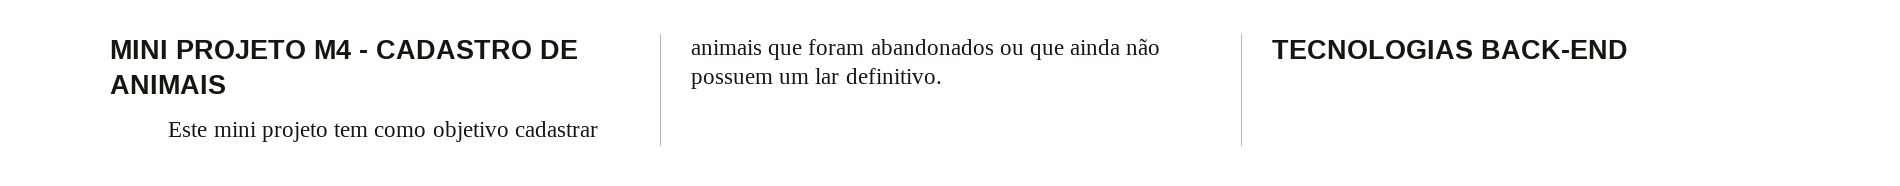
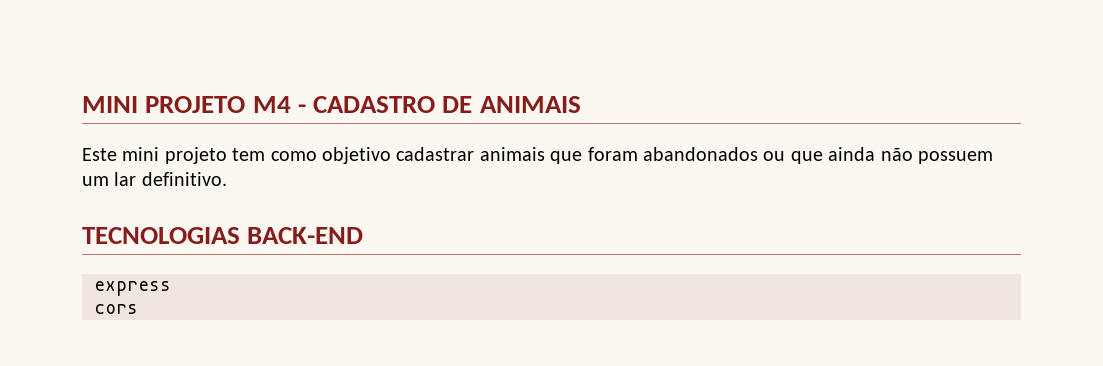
+ express
+ cors

